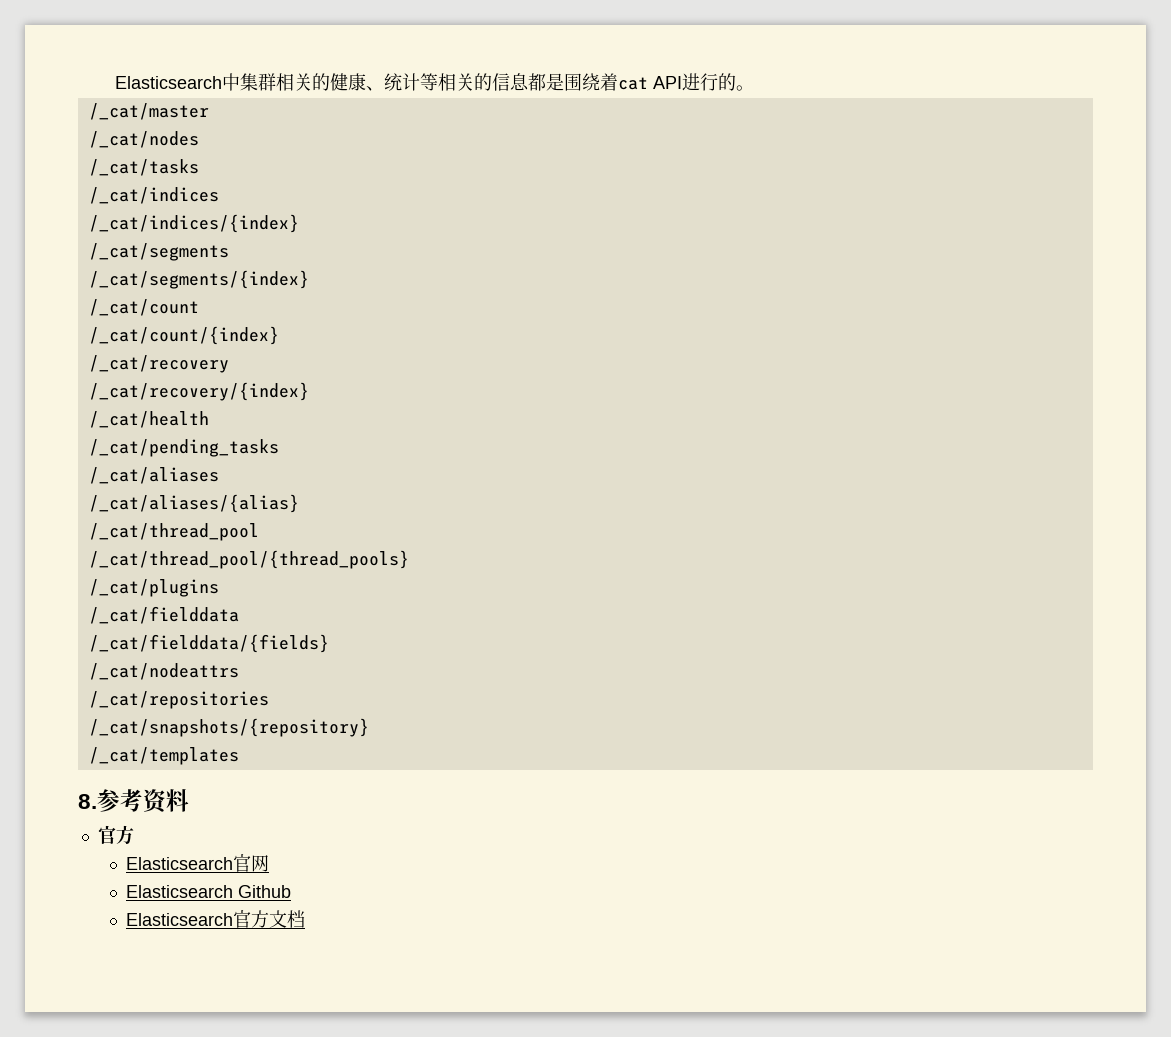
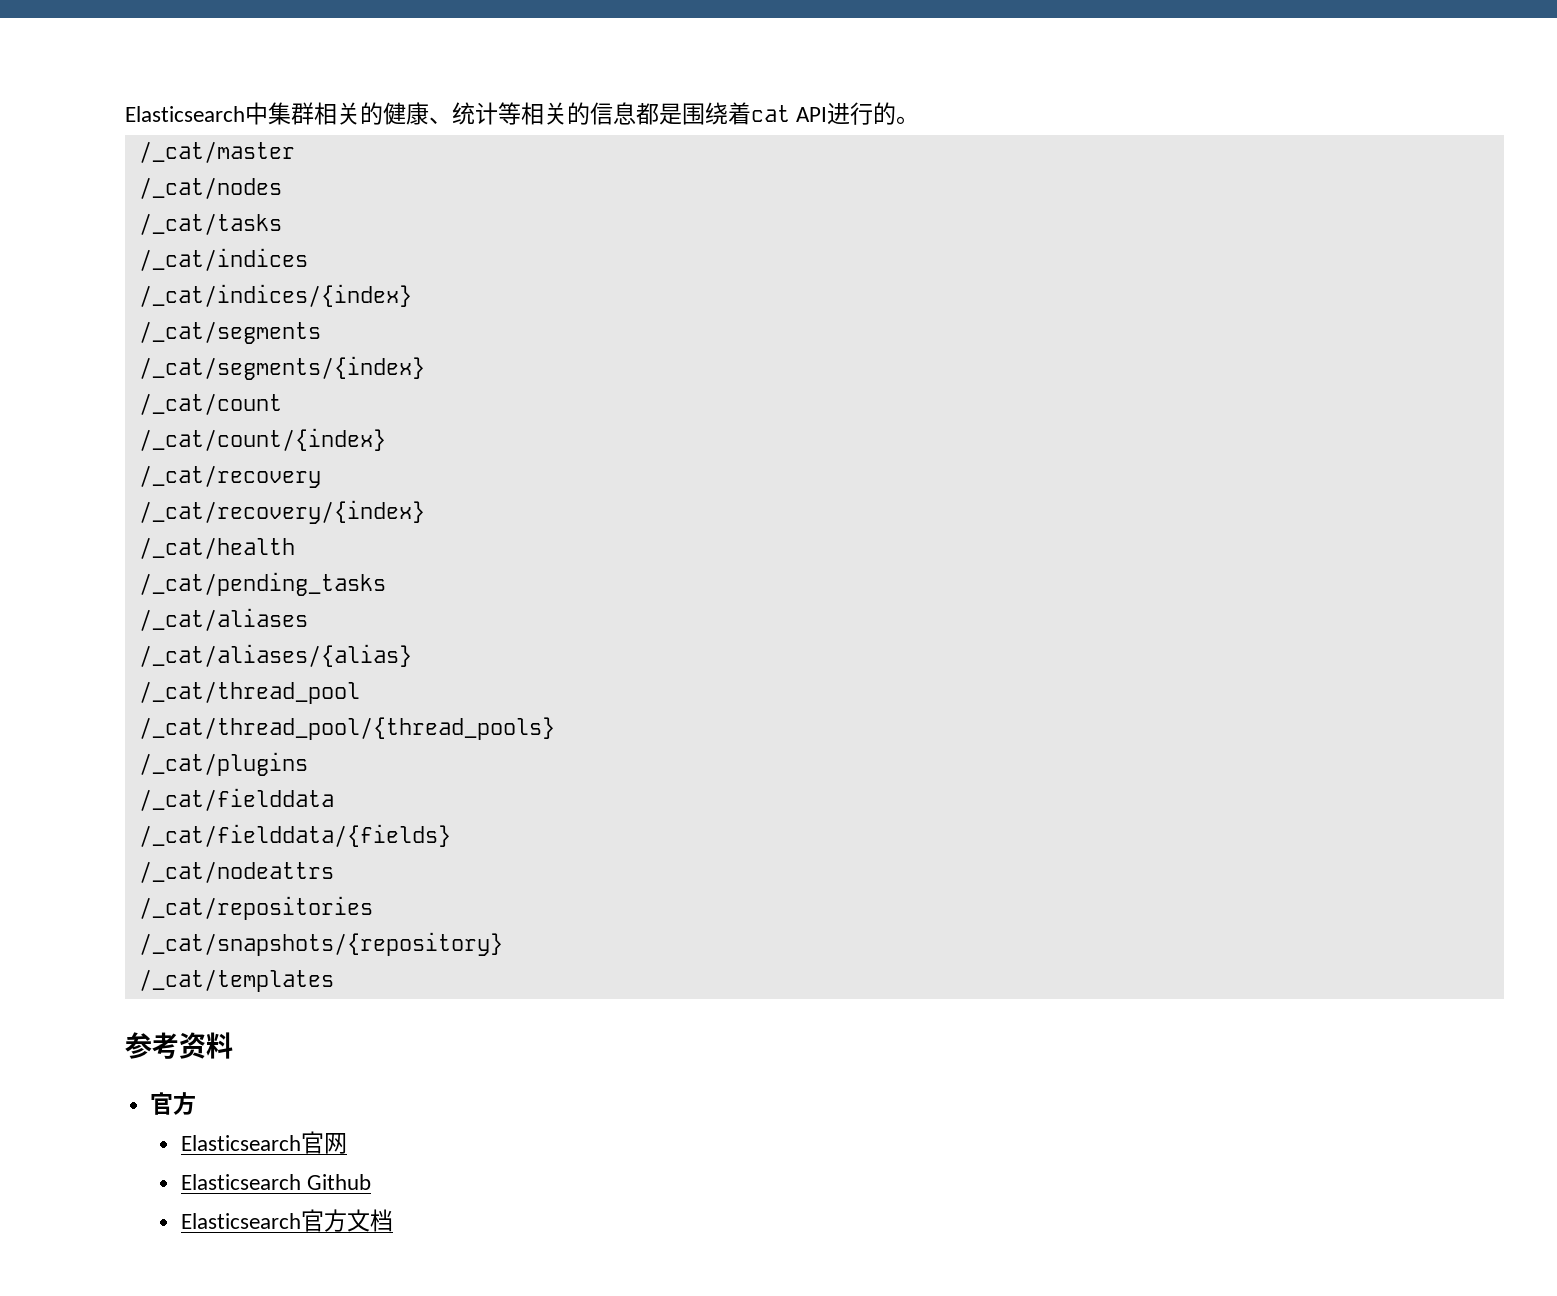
- 8.参考资料
+ 参考资料

